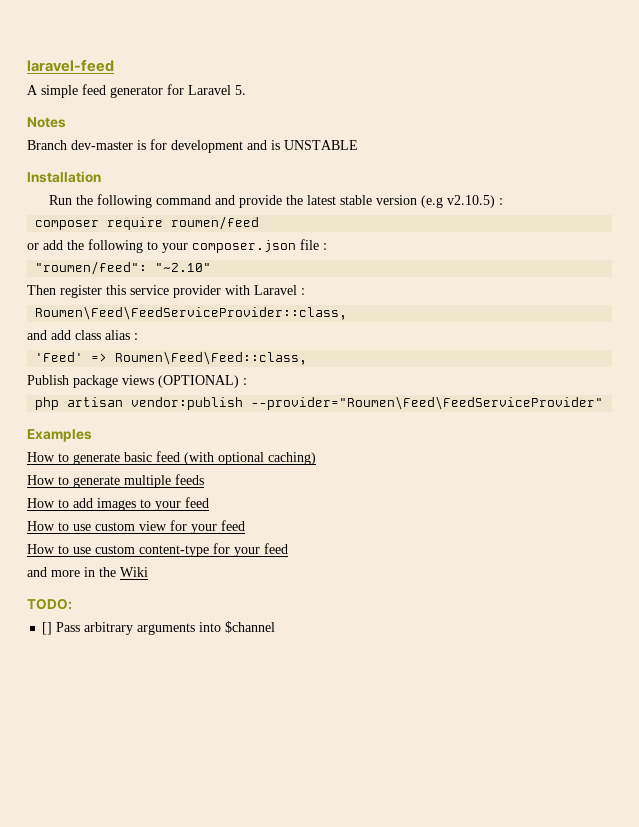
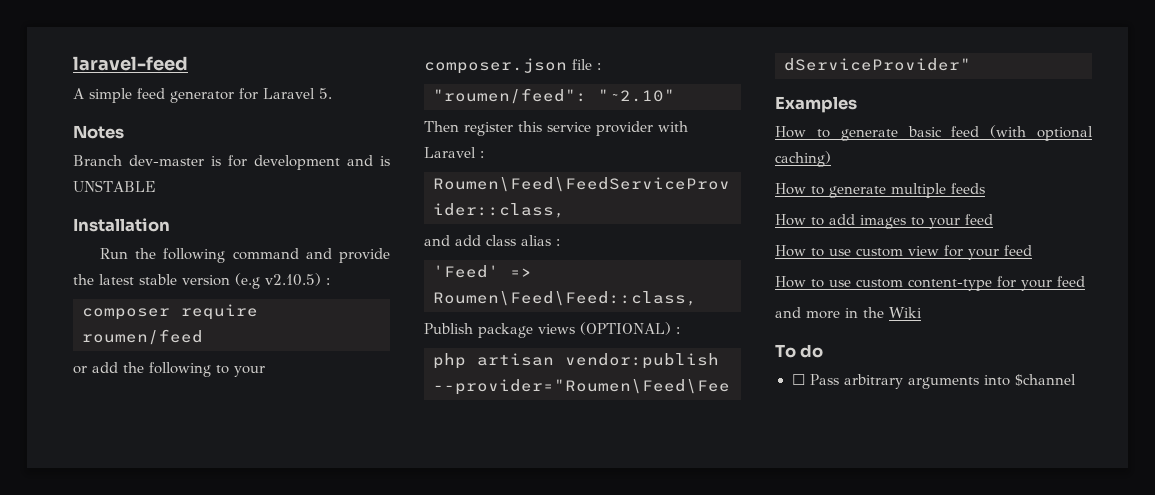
- TODO:
- [] Pass arbitrary arguments into $channel
+ To do
+ ☐ Pass arbitrary arguments into $channel

